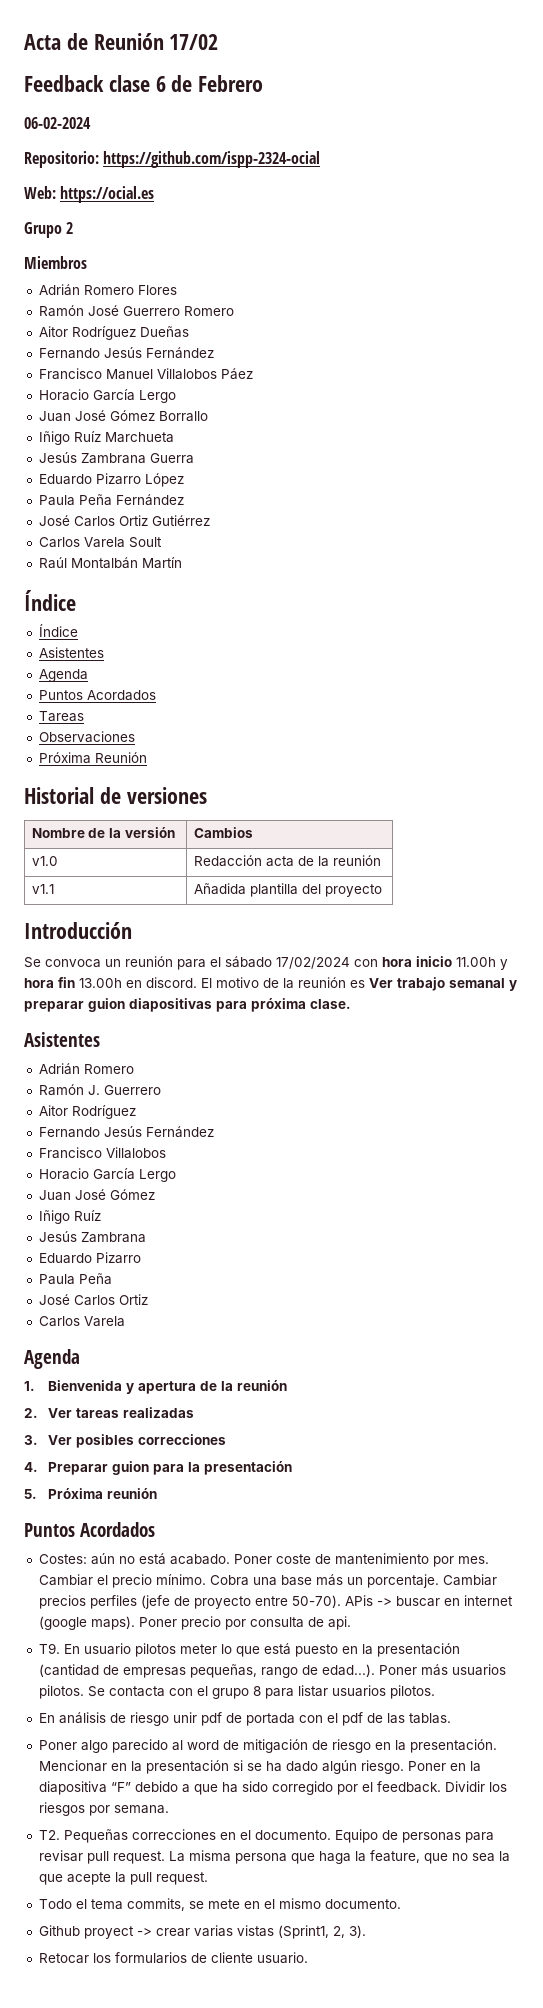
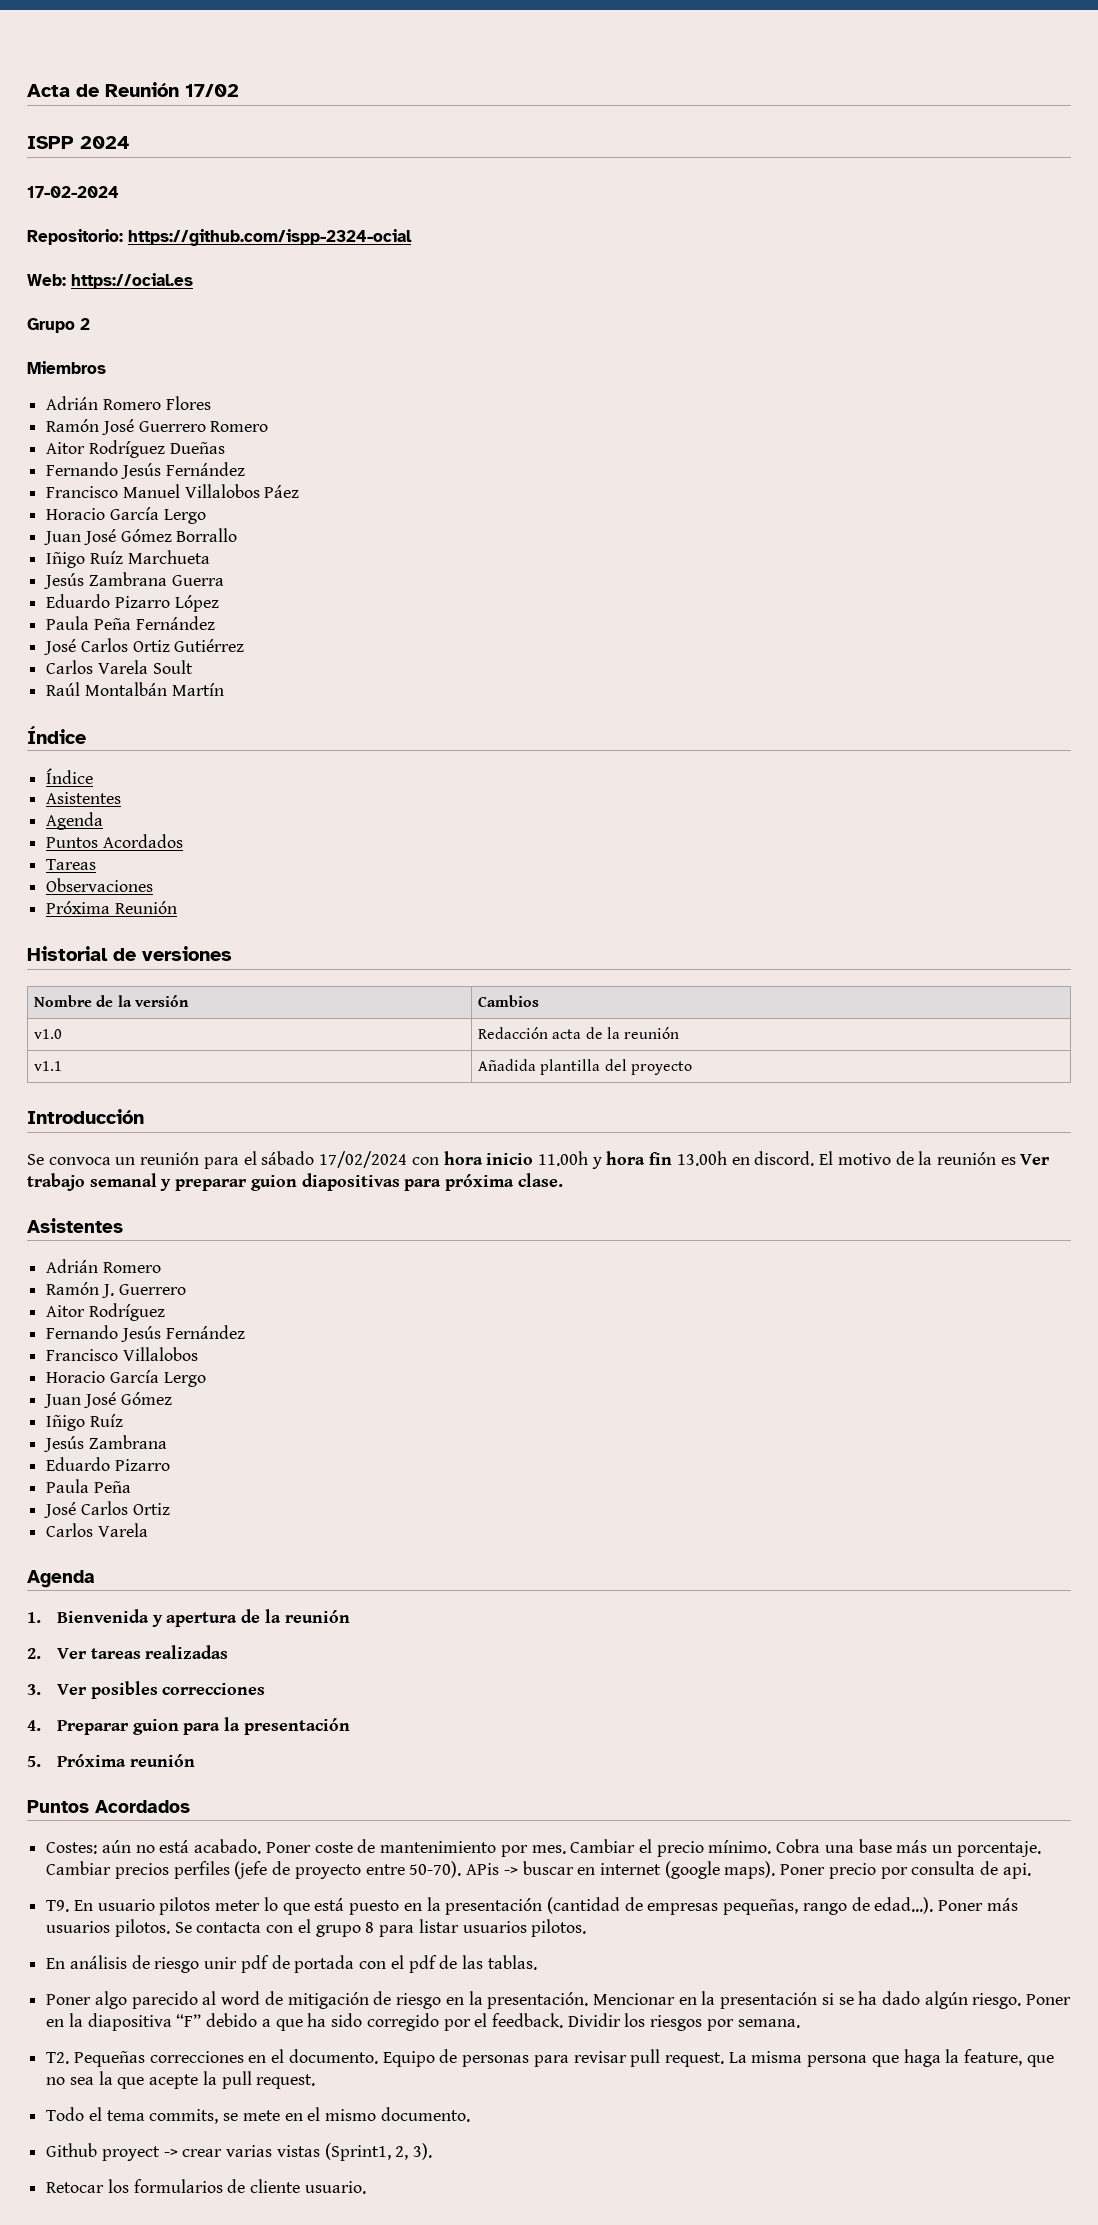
- Feedback clase 6 de Febrero
- 06-02-2024
+ ISPP 2024
+ 17-02-2024

